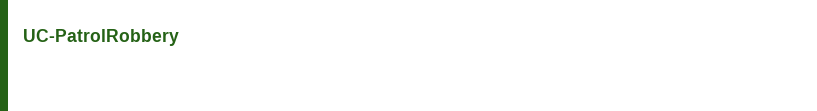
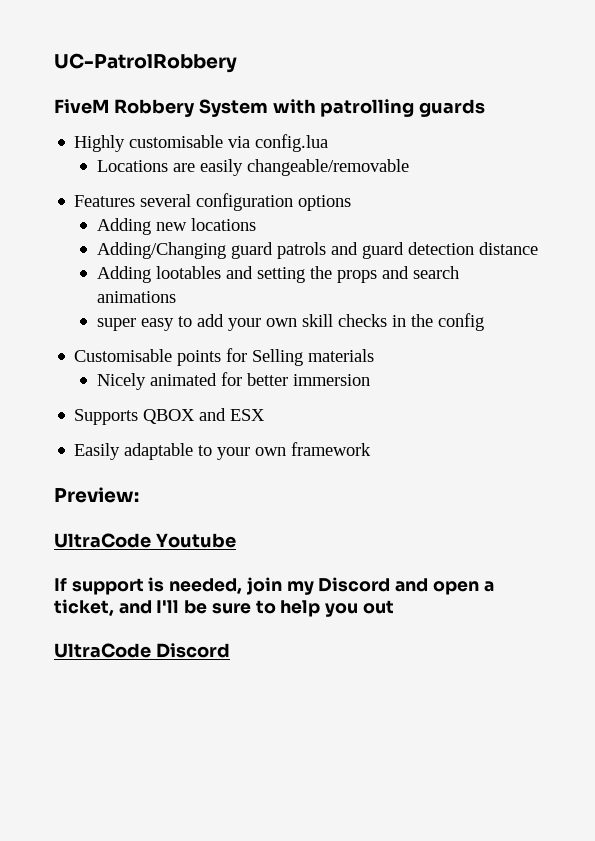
+ FiveM Robbery System with patrolling guards
+ Highly customisable via config.lua
+ Locations are easily changeable/removable
+ Features several configuration options
+ Adding new locations
+ Adding/Changing guard patrols and guard detection distance
+ Adding lootables and setting the props and search animations
+ super easy to add your own skill checks in the config
+ Customisable points for Selling materials
+ Nicely animated for better immersion
+ Supports QBOX and ESX
+ Easily adaptable to your own framework
+ Preview:
+ UltraCode Youtube
+ If support is needed, join my Discord and open a ticket, and I'll be sure to help you out
+ UltraCode Discord

